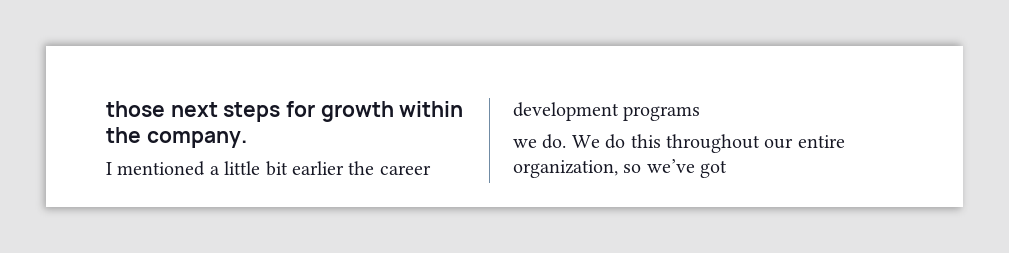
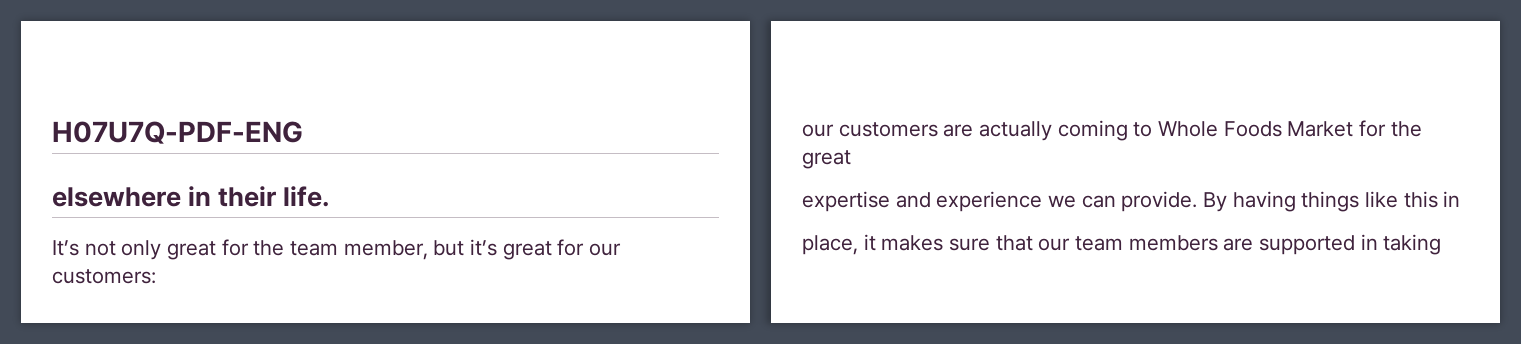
- those next steps for growth within the company.
- I mentioned a little bit earlier the career development programs
- we do. We do this throughout our entire organization, so we’ve got
+ H07U7Q-PDF-ENG
+ elsewhere in their life.
+ It’s not only great for the team member, but it’s great for our customers:
+ our customers are actually coming to Whole Foods Market for the great
+ expertise and experience we can provide. By having things like this in
+ place, it makes sure that our team members are supported in taking

